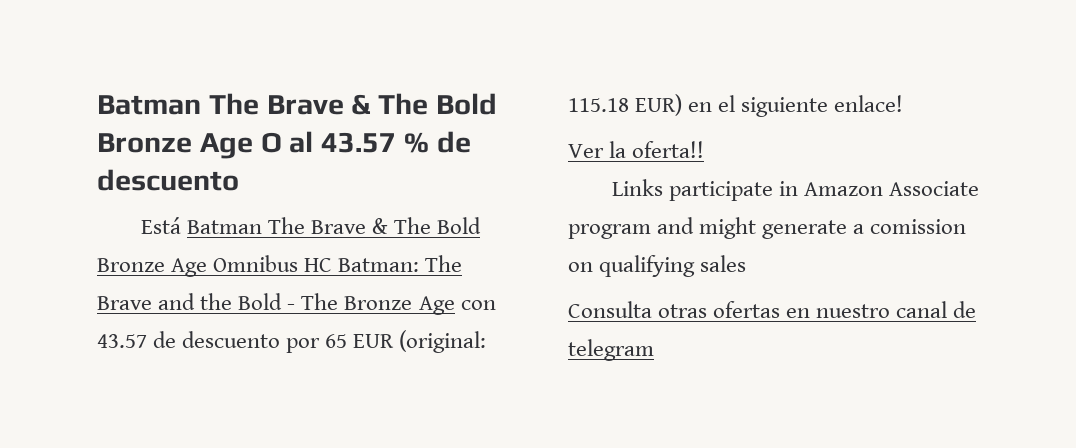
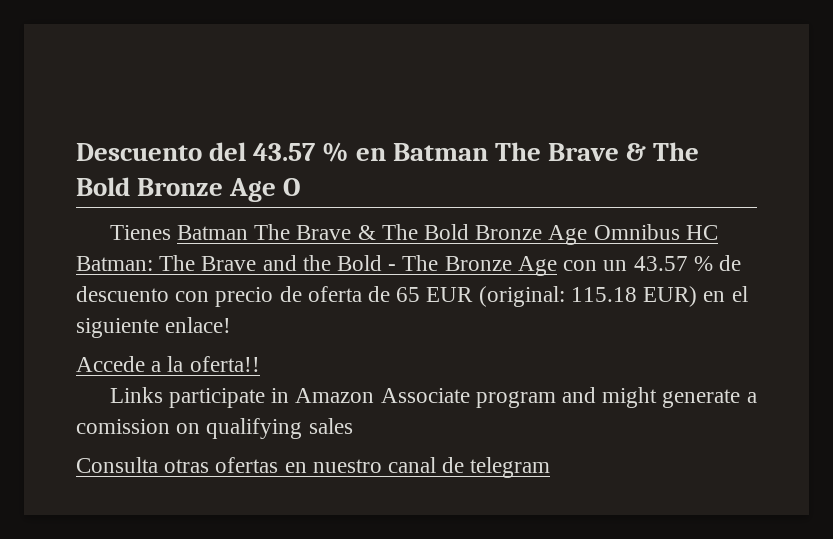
- Batman The Brave & The Bold Bronze Age O al 43.57 % de descuento
- Está Batman The Brave & The Bold Bronze Age Omnibus HC Batman: The Brave and the Bold - The Bronze Age con 43.57 de descuento por 65 EUR (original: 115.18 EUR) en el siguiente enlace!
+ Descuento del 43.57 % en Batman The Brave & The Bold Bronze Age O
+ Tienes Batman The Brave & The Bold Bronze Age Omnibus HC Batman: The Brave and the Bold - The Bronze Age con un 43.57 % de descuento con precio de oferta de 65 EUR (original: 115.18 EUR) en el siguiente enlace!
- Ver la oferta!!
+ Accede a la oferta!!

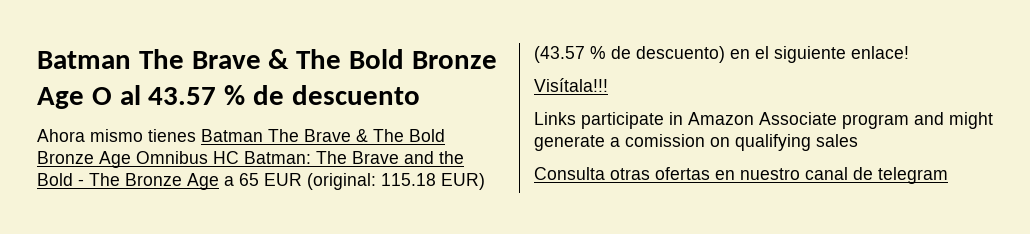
- Descuento del 43.57 % en Batman The Brave & The Bold Bronze Age O
- Tienes Batman The Brave & The Bold Bronze Age Omnibus HC Batman: The Brave and the Bold - The Bronze Age con un 43.57 % de descuento con precio de oferta de 65 EUR (original: 115.18 EUR) en el siguiente enlace!
+ Batman The Brave & The Bold Bronze Age O al 43.57 % de descuento
+ Ahora mismo tienes Batman The Brave & The Bold Bronze Age Omnibus HC Batman: The Brave and the Bold - The Bronze Age a 65 EUR (original: 115.18 EUR) (43.57 % de descuento) en el siguiente enlace!
- Accede a la oferta!!
+ Visítala!!!

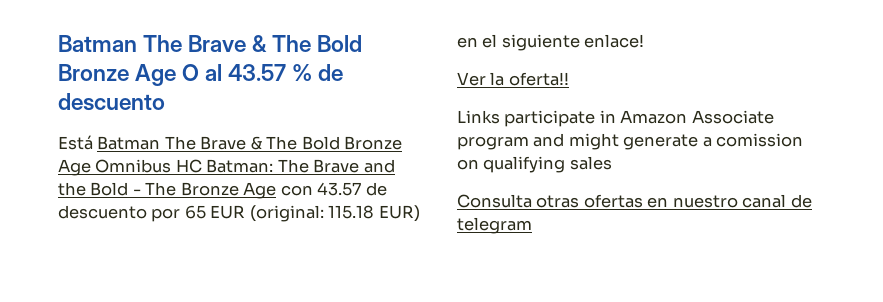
- Ahora mismo tienes Batman The Brave & The Bold Bronze Age Omnibus HC Batman: The Brave and the Bold - The Bronze Age a 65 EUR (original: 115.18 EUR) (43.57 % de descuento) en el siguiente enlace!
+ Está Batman The Brave & The Bold Bronze Age Omnibus HC Batman: The Brave and the Bold - The Bronze Age con 43.57 de descuento por 65 EUR (original: 115.18 EUR) en el siguiente enlace!
- Visítala!!!
+ Ver la oferta!!

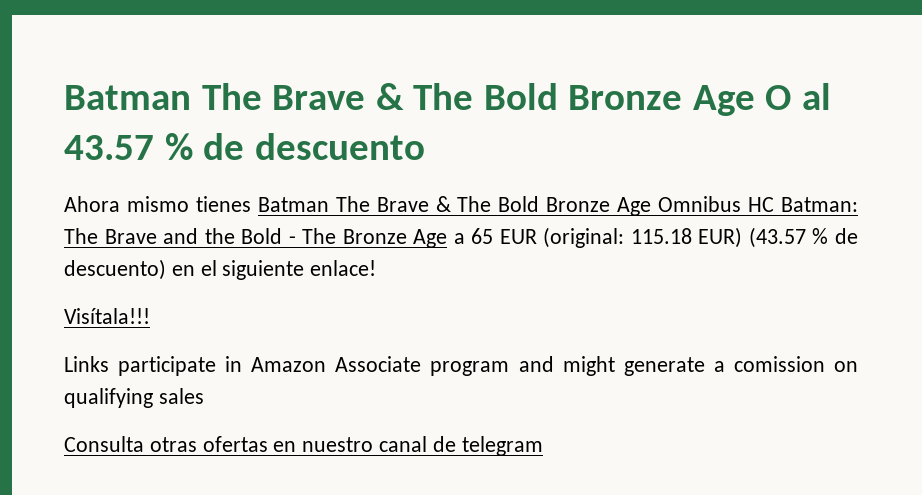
- Está Batman The Brave & The Bold Bronze Age Omnibus HC Batman: The Brave and the Bold - The Bronze Age con 43.57 de descuento por 65 EUR (original: 115.18 EUR) en el siguiente enlace!
+ Ahora mismo tienes Batman The Brave & The Bold Bronze Age Omnibus HC Batman: The Brave and the Bold - The Bronze Age a 65 EUR (original: 115.18 EUR) (43.57 % de descuento) en el siguiente enlace!
- Ver la oferta!!
+ Visítala!!!

